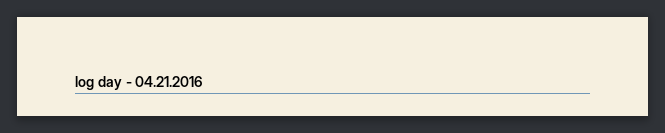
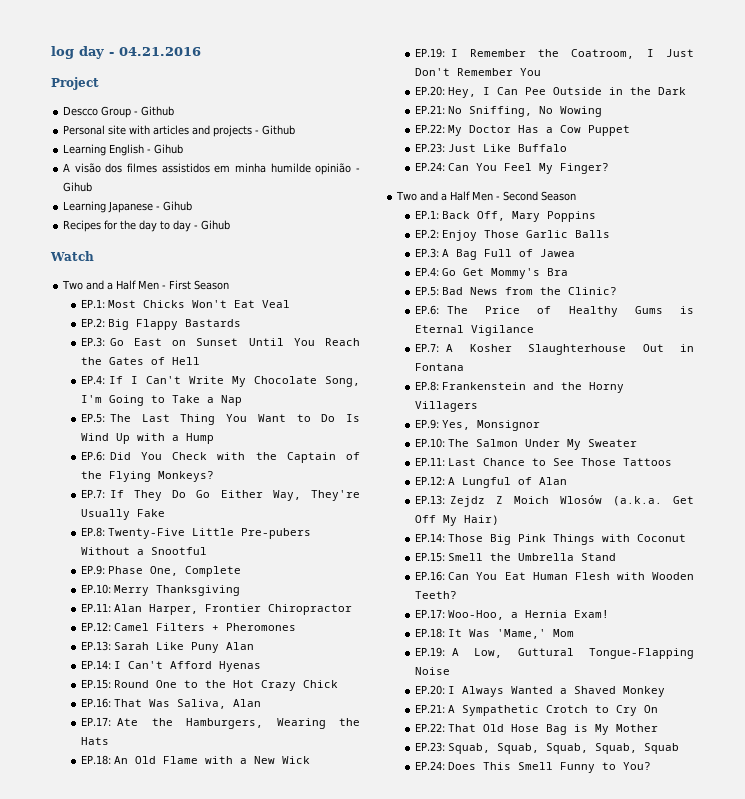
+ Project
+ Descco Group - Github
+ Personal site with articles and projects - Github
+ Learning English - Gihub
+ A visão dos filmes assistidos em minha humilde opinião - Gihub
+ Learning Japanese - Gihub
+ Recipes for the day to day - Gihub
+ Watch
+ Two and a Half Men - First Season
+ EP.1: Most Chicks Won't Eat Veal
+ EP.2: Big Flappy Bastards
+ EP.3: Go East on Sunset Until You Reach the Gates of Hell
+ EP.4: If I Can't Write My Chocolate Song, I'm Going to Take a Nap
+ EP.5: The Last Thing You Want to Do Is Wind Up with a Hump
+ EP.6: Did You Check with the Captain of the Flying Monkeys?
+ EP.7: If They Do Go Either Way, They're Usually Fake
+ EP.8: Twenty-Five Little Pre-pubers Without a Snootful
+ EP.9: Phase One, Complete
+ EP.10: Merry Thanksgiving
+ EP.11: Alan Harper, Frontier Chiropractor
+ EP.12: Camel Filters + Pheromones
+ EP.13: Sarah Like Puny Alan
+ EP.14: I Can't Afford Hyenas
+ EP.15: Round One to the Hot Crazy Chick
+ EP.16: That Was Saliva, Alan
+ EP.17: Ate the Hamburgers, Wearing the Hats
+ EP.18: An Old Flame with a New Wick
+ EP.19: I Remember the Coatroom, I Just Don't Remember You
+ EP.20: Hey, I Can Pee Outside in the Dark
+ EP.21: No Sniffing, No Wowing
+ EP.22: My Doctor Has a Cow Puppet
+ EP.23: Just Like Buffalo
+ EP.24: Can You Feel My Finger?
+ Two and a Half Men - Second Season
+ EP.1: Back Off, Mary Poppins
+ EP.2: Enjoy Those Garlic Balls
+ EP.3: A Bag Full of Jawea
+ EP.4: Go Get Mommy's Bra
+ EP.5: Bad News from the Clinic?
+ EP.6: The Price of Healthy Gums is Eternal Vigilance
+ EP.7: A Kosher Slaughterhouse Out in Fontana
+ EP.8: Frankenstein and the Horny Villagers
+ EP.9: Yes, Monsignor
+ EP.10: The Salmon Under My Sweater
+ EP.11: Last Chance to See Those Tattoos
+ EP.12: A Lungful of Alan
+ EP.13: Zejdz Z Moich Wlosów (a.k.a. Get Off My Hair)
+ EP.14: Those Big Pink Things with Coconut
+ EP.15: Smell the Umbrella Stand
+ EP.16: Can You Eat Human Flesh with Wooden Teeth?
+ EP.17: Woo-Hoo, a Hernia Exam!
+ EP.18: It Was 'Mame,' Mom
+ EP.19: A Low, Guttural Tongue-Flapping Noise
+ EP.20: I Always Wanted a Shaved Monkey
+ EP.21: A Sympathetic Crotch to Cry On
+ EP.22: That Old Hose Bag is My Mother
+ EP.23: Squab, Squab, Squab, Squab, Squab
+ EP.24: Does This Smell Funny to You?

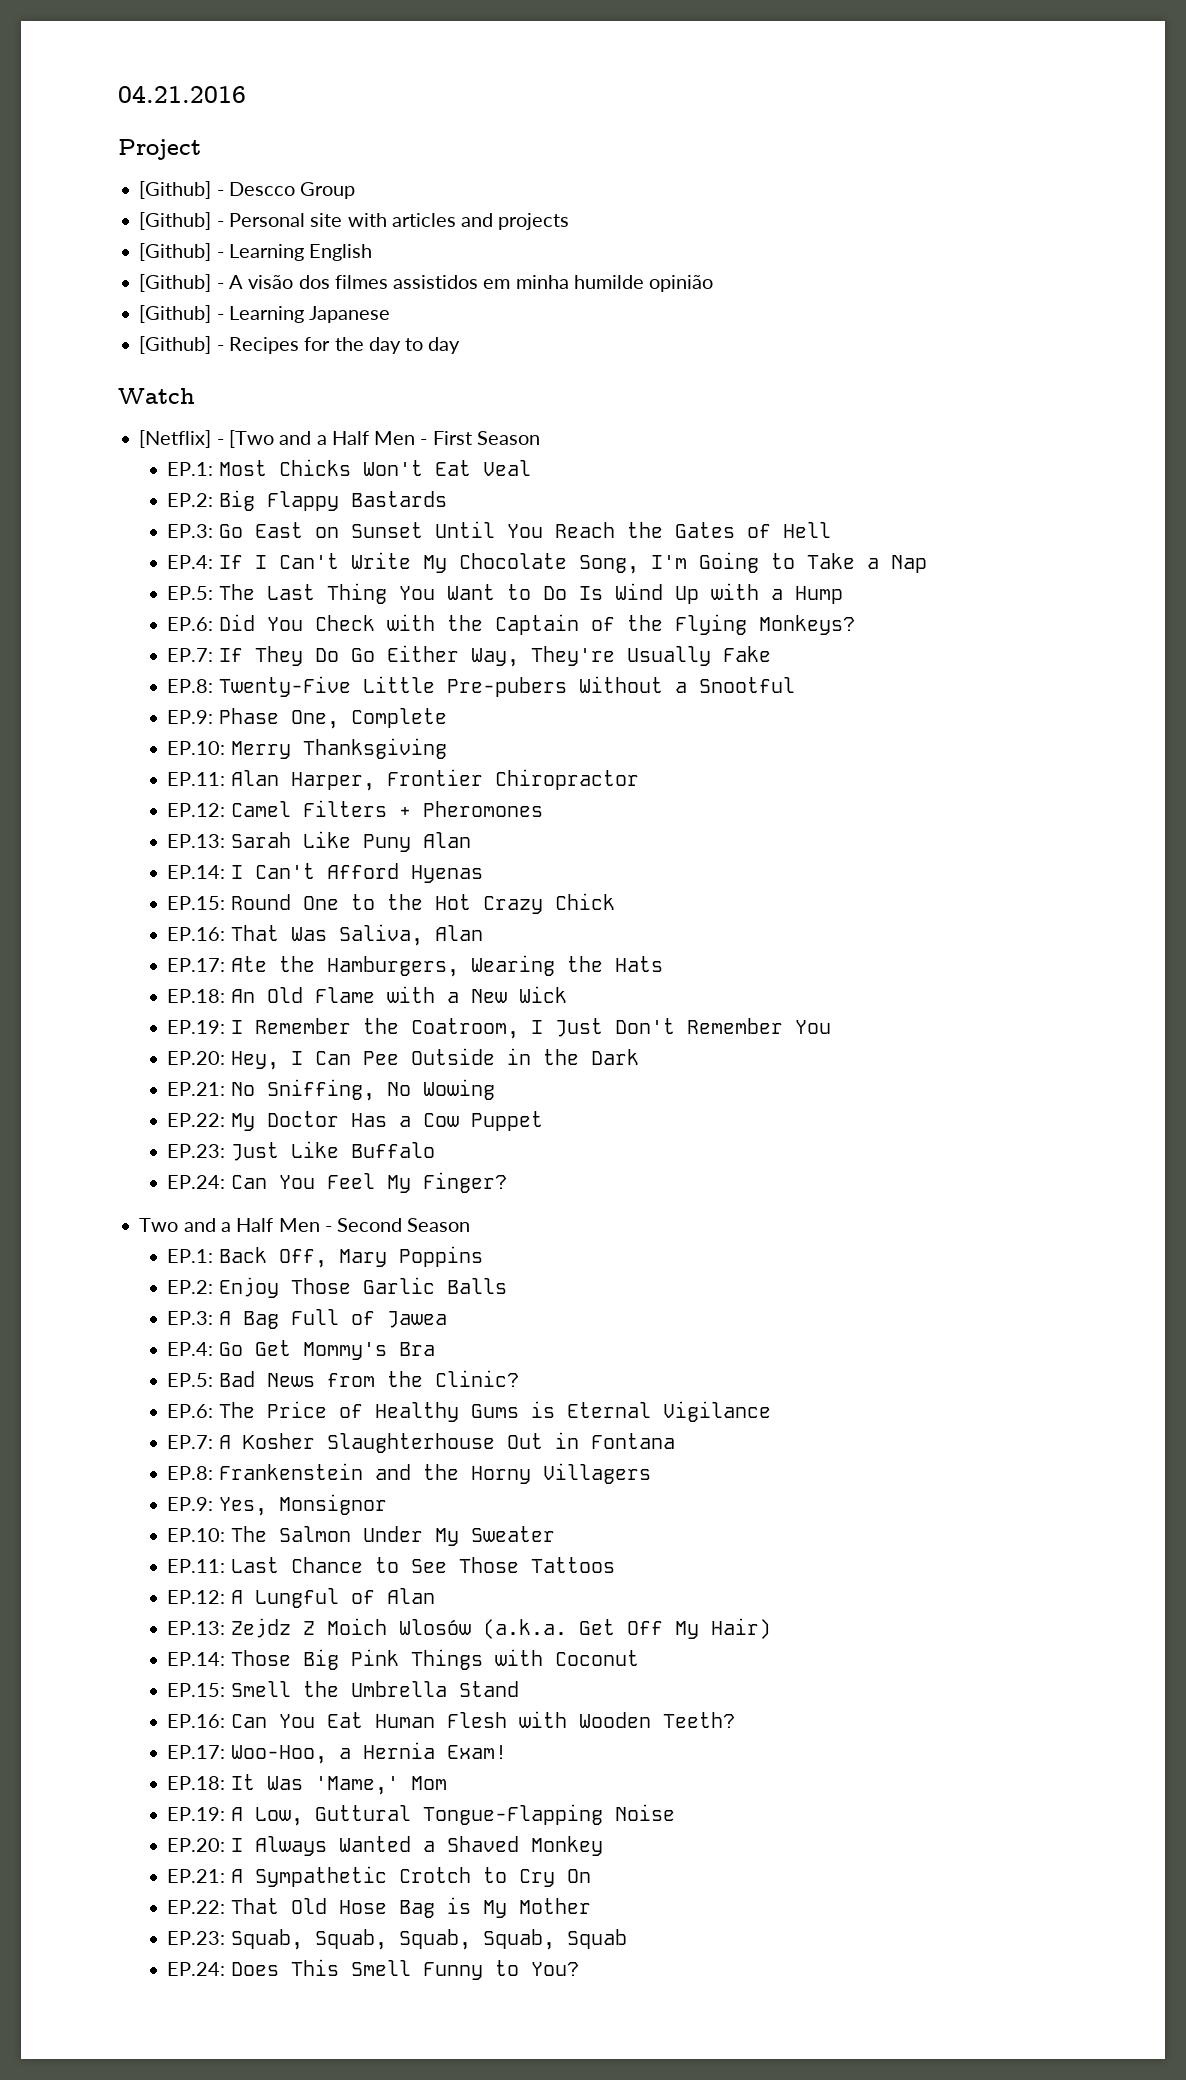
- log day - 04.21.2016
+ 04.21.2016
- Descco Group - Github
- Personal site with articles and projects - Github
- Learning English - Gihub
- A visão dos filmes assistidos em minha humilde opinião - Gihub
- Learning Japanese - Gihub
- Recipes for the day to day - Gihub
+ [Github] - Descco Group
+ [Github] - Personal site with articles and projects
+ [Github] - Learning English
+ [Github] - A visão dos filmes assistidos em minha humilde opinião
+ [Github] - Learning Japanese
+ [Github] - Recipes for the day to day
- Two and a Half Men - First Season
+ [Netflix] - [Two and a Half Men - First Season

